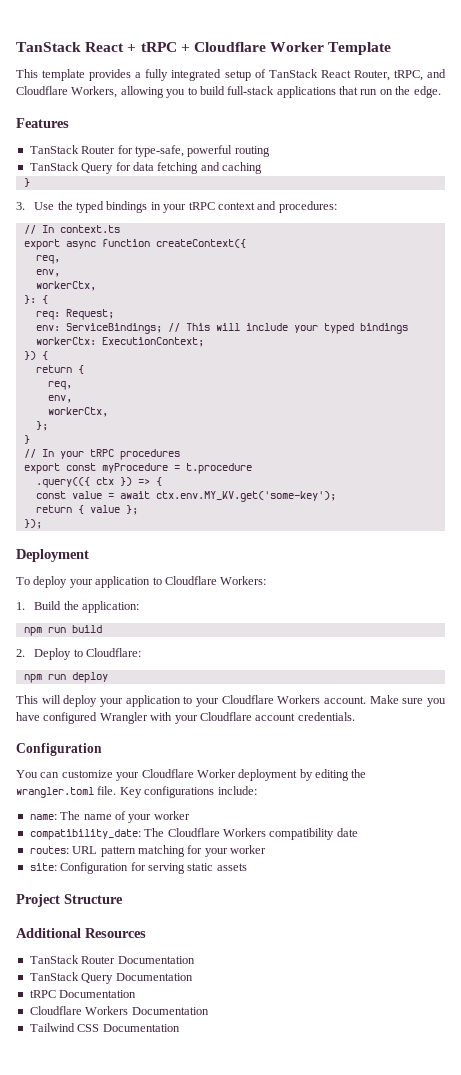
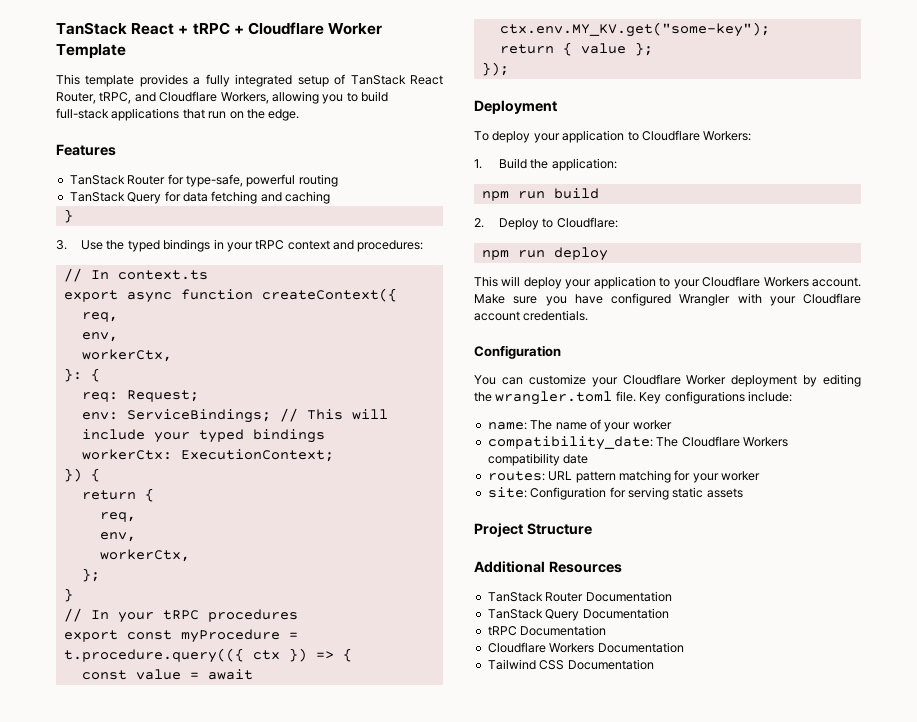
- export const myProcedure = t.procedure
- .query(({ ctx }) => {
+ export const myProcedure = t.procedure.query(({ ctx }) => {
- const value = await ctx.env.MY_KV.get('some-key');
+ const value = await ctx.env.MY_KV.get("some-key");

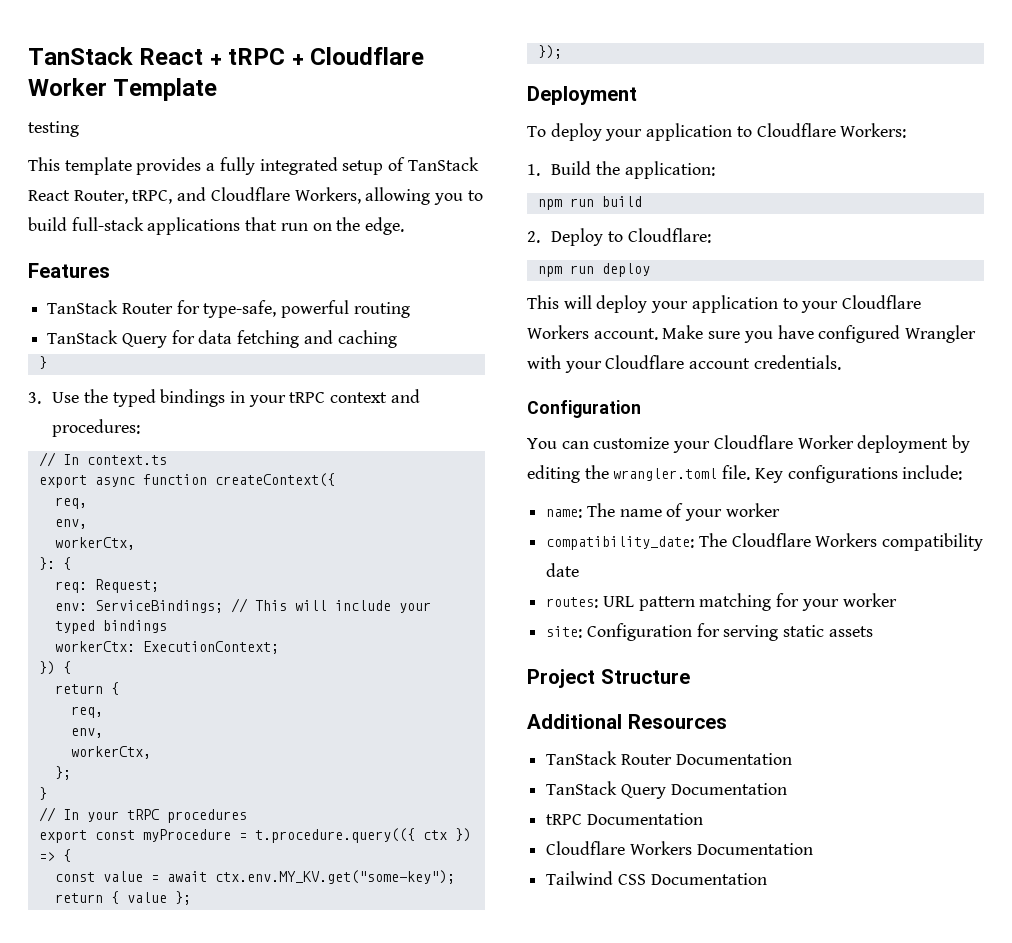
+ testing

